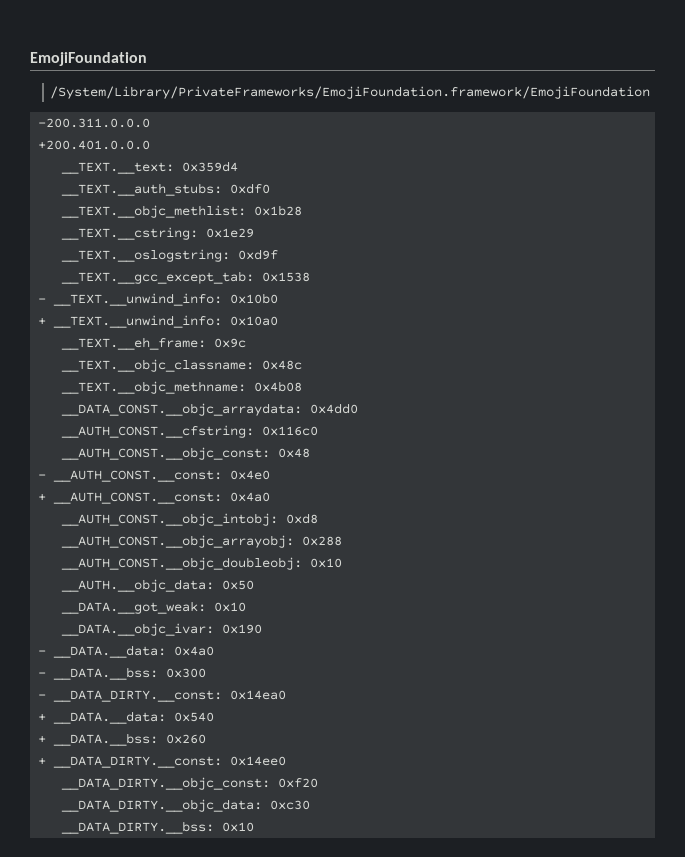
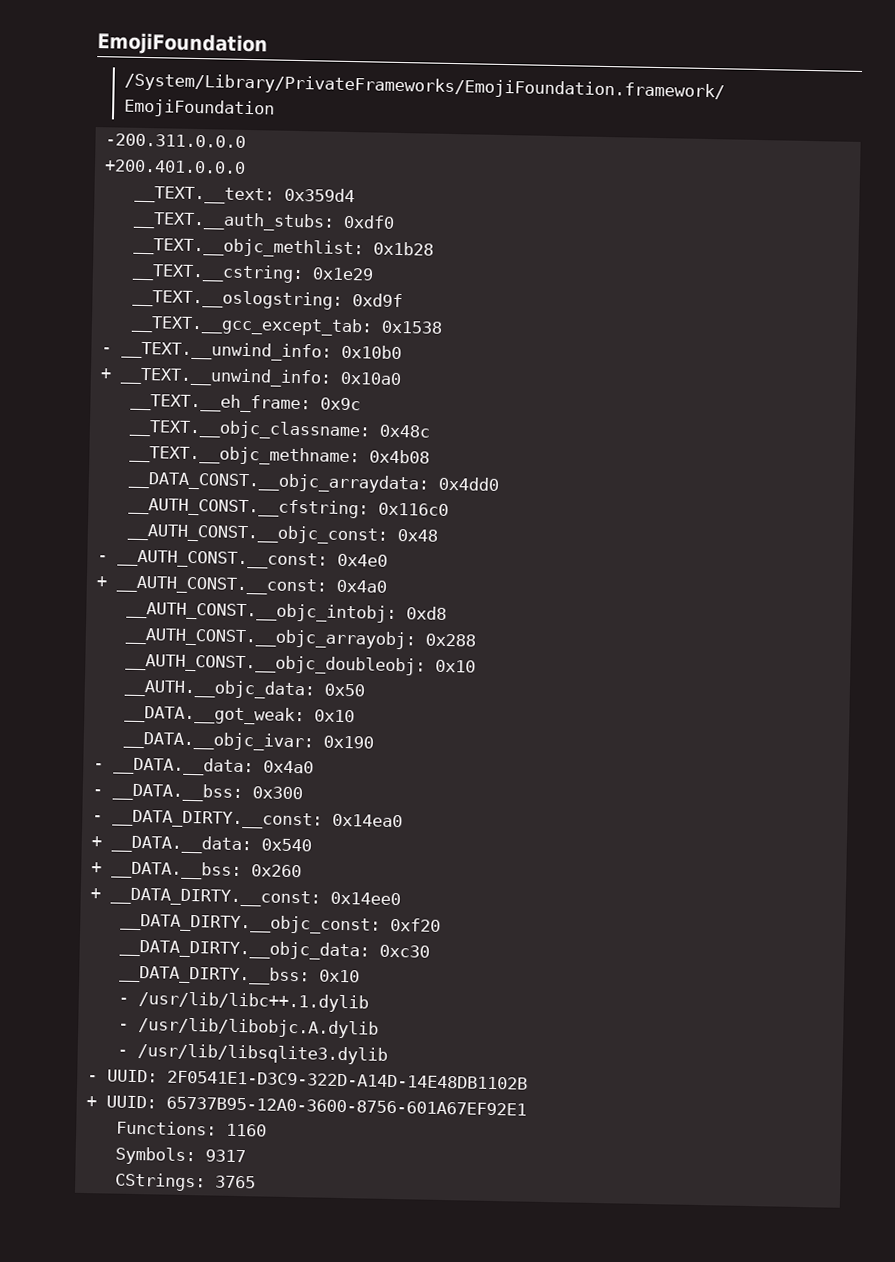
+ - /usr/lib/libc++.1.dylib
+ - /usr/lib/libobjc.A.dylib
+ - /usr/lib/libsqlite3.dylib
+ - UUID: 2F0541E1-D3C9-322D-A14D-14E48DB1102B
+ + UUID: 65737B95-12A0-3600-8756-601A67EF92E1
+ Functions: 1160
+ Symbols: 9317
+ CStrings: 3765

